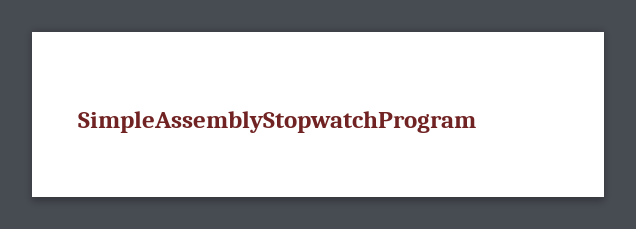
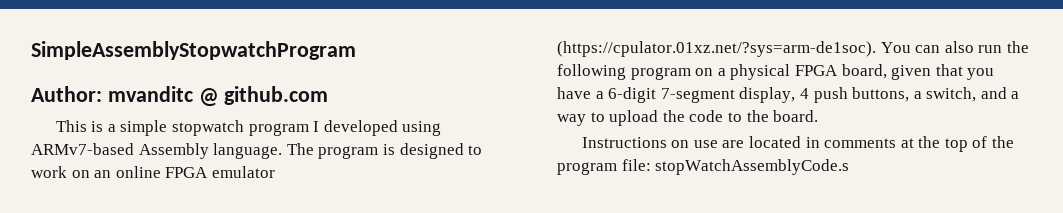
+ Author: mvanditc @ github.com
+ This is a simple stopwatch program I developed using ARMv7-based Assembly language. The program is designed to work on an online FPGA emulator (https://cpulator.01xz.net/?sys=arm-de1soc). You can also run the following program on a physical FPGA board, given that you have a 6-digit 7-segment display, 4 push buttons, a switch, and a way to upload the code to the board.
+ Instructions on use are located in comments at the top of the program file: stopWatchAssemblyCode.s

